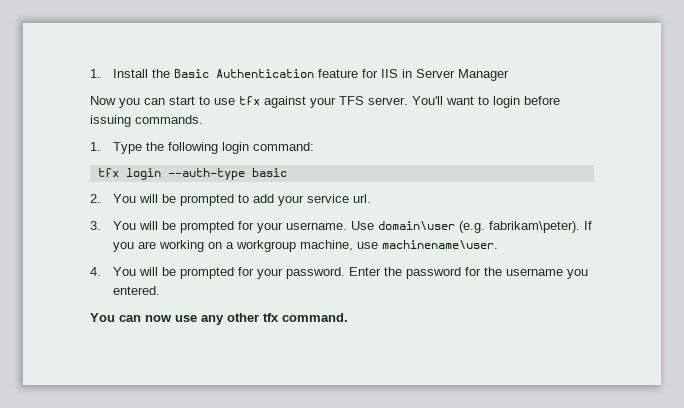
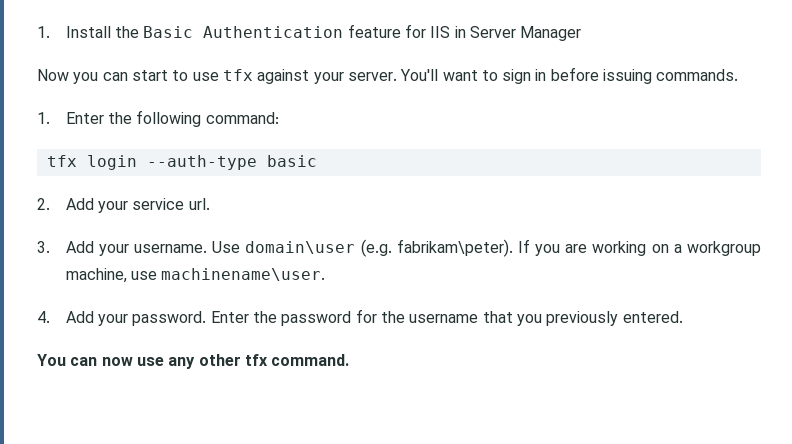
- Now you can start to use tfx against your TFS server.
+ Now you can start to use tfx against your server.
- You'll want to login before issuing commands.
+ You'll want to sign in before issuing commands.
- 1. Type the following login command:
+ 1. Enter the following command:
- 2. You will be prompted to add your service url.
+ 2. Add your service url.
- 3. You will be prompted for your username.
+ 3. Add your username.
- 4. You will be prompted for your password.
+ 4. Add your password.
- Enter the password for the username you entered.
+ Enter the password for the username that you previously entered.

